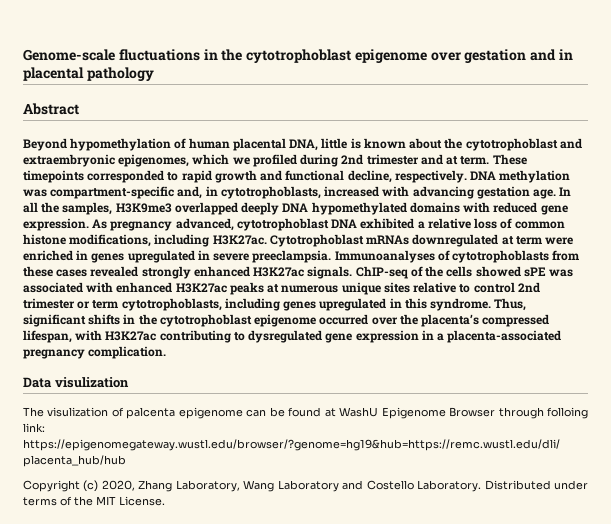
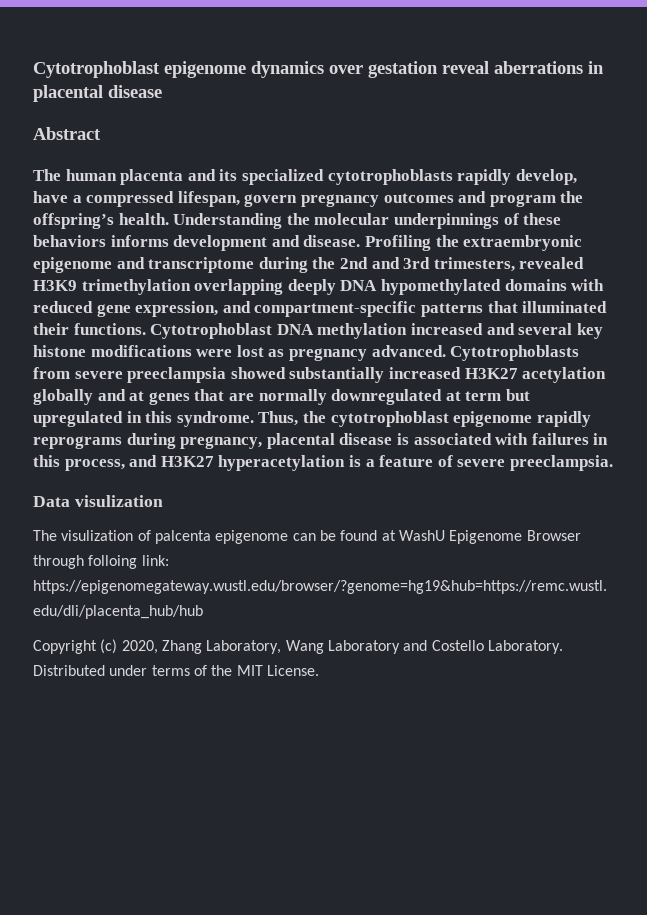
- Genome-scale fluctuations in the cytotrophoblast epigenome over gestation and in placental pathology
+ Cytotrophoblast epigenome dynamics over gestation reveal aberrations in placental disease
- Beyond hypomethylation of human placental DNA, little is known about the cytotrophoblast and extraembryonic epigenomes, which we profiled during 2nd trimester and at term. These timepoints corresponded to rapid growth and functional decline, respectively. DNA methylation was compartment-specific and, in cytotrophoblasts, increased with advancing gestation age. In all the samples, H3K9me3 overlapped deeply DNA hypomethylated domains with reduced gene expression. As pregnancy advanced, cytotrophoblast DNA exhibited a relative loss of common histone modifications, including H3K27ac. Cytotrophoblast mRNAs downregulated at term were enriched in genes upregulated in severe preeclampsia. Immunoanalyses of cytotrophoblasts from these cases revealed strongly enhanced H3K27ac signals. ChIP-seq of the cells showed sPE was associated with enhanced H3K27ac peaks at numerous unique sites relative to control 2nd trimester or term cytotrophoblasts, including genes upregulated in this syndrome.
+ The human placenta and its specialized cytotrophoblasts rapidly develop, have a compressed lifespan, govern pregnancy outcomes and program the offspring’s health. Understanding the molecular underpinnings of these behaviors informs development and disease. Profiling the extraembryonic epigenome and transcriptome during the 2nd and 3rd trimesters, revealed H3K9 trimethylation overlapping deeply DNA hypomethylated domains with reduced gene expression, and compartment-specific patterns that illuminated their functions. Cytotrophoblast DNA methylation increased and several key histone modifications were lost as pregnancy advanced. Cytotrophoblasts from severe preeclampsia showed substantially increased H3K27 acetylation globally and at genes that are normally downregulated at term but upregulated in this syndrome.
- Thus, significant shifts in the cytotrophoblast epigenome occurred over the placenta’s compressed lifespan, with H3K27ac contributing to dysregulated gene expression in a placenta-associated pregnancy complication.
+ Thus, the cytotrophoblast epigenome rapidly reprograms during pregnancy, placental disease is associated with failures in this process, and H3K27 hyperacetylation is a feature of severe preeclampsia.

